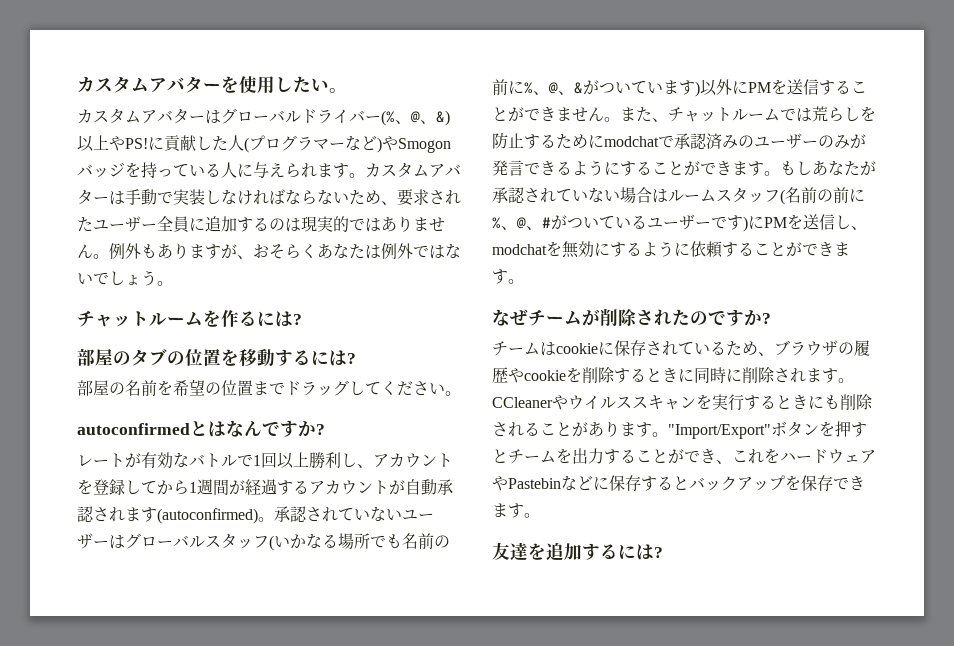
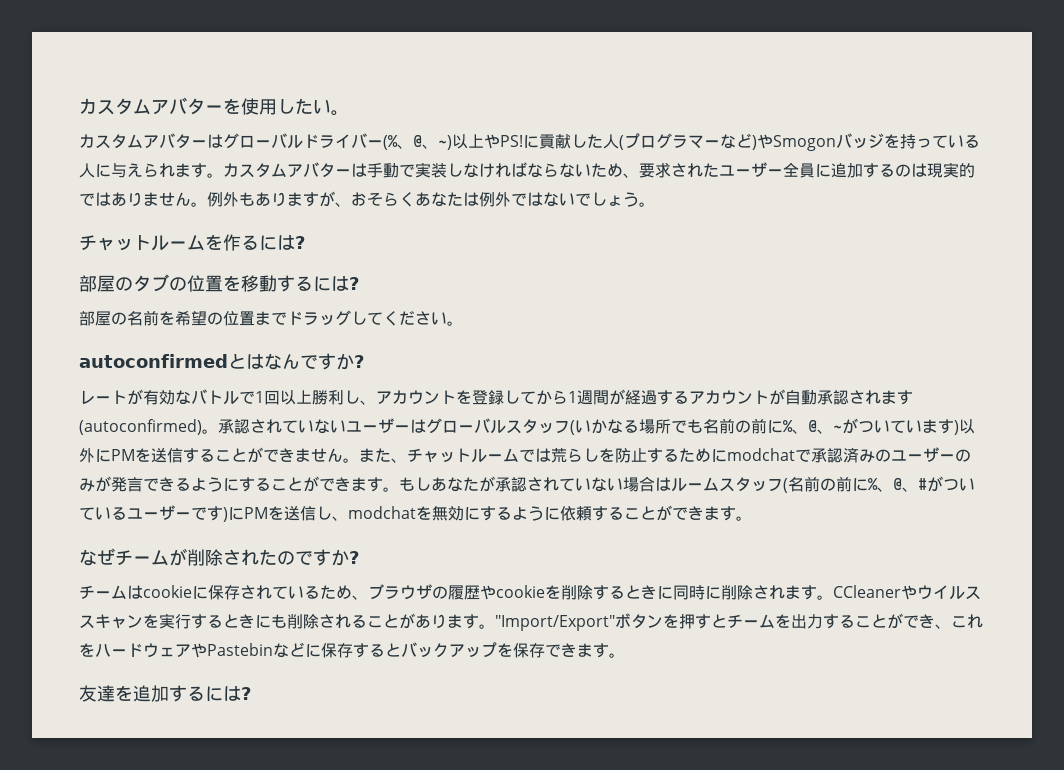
- カスタムアバターはグローバルドライバー(%、@、&)以上やPS!
+ カスタムアバターはグローバルドライバー(%、@、~)以上やPS!
- 承認されていないユーザーはグローバルスタッフ(いかなる場所でも名前の前に%、@、&がついています)以外にPMを送信することができません。
+ 承認されていないユーザーはグローバルスタッフ(いかなる場所でも名前の前に%、@、~がついています)以外にPMを送信することができません。

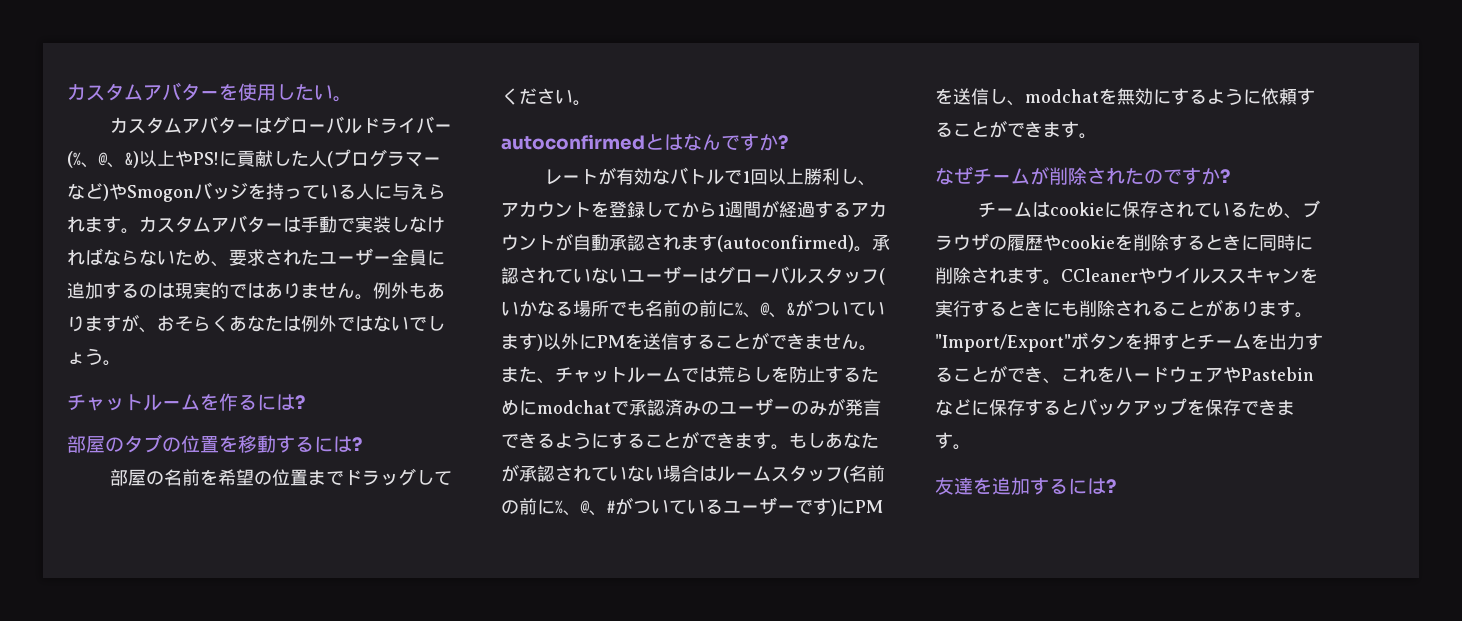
- カスタムアバターはグローバルドライバー(%、@、~)以上やPS!
+ カスタムアバターはグローバルドライバー(%、@、&)以上やPS!
- 承認されていないユーザーはグローバルスタッフ(いかなる場所でも名前の前に%、@、~がついています)以外にPMを送信することができません。
+ 承認されていないユーザーはグローバルスタッフ(いかなる場所でも名前の前に%、@、&がついています)以外にPMを送信することができません。

